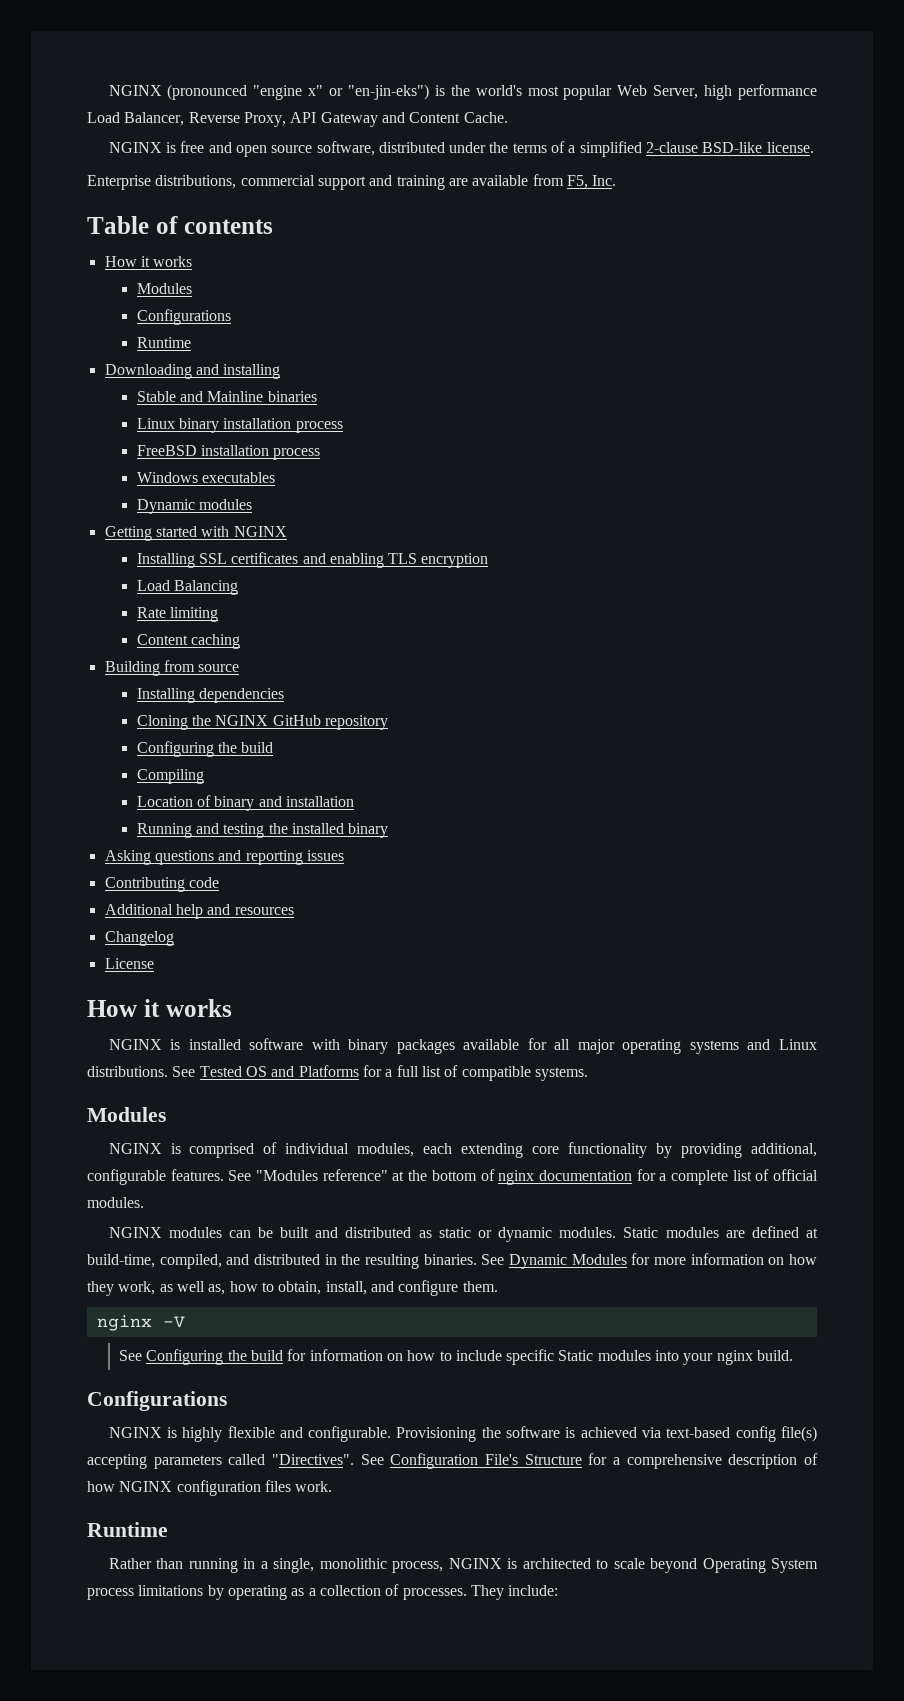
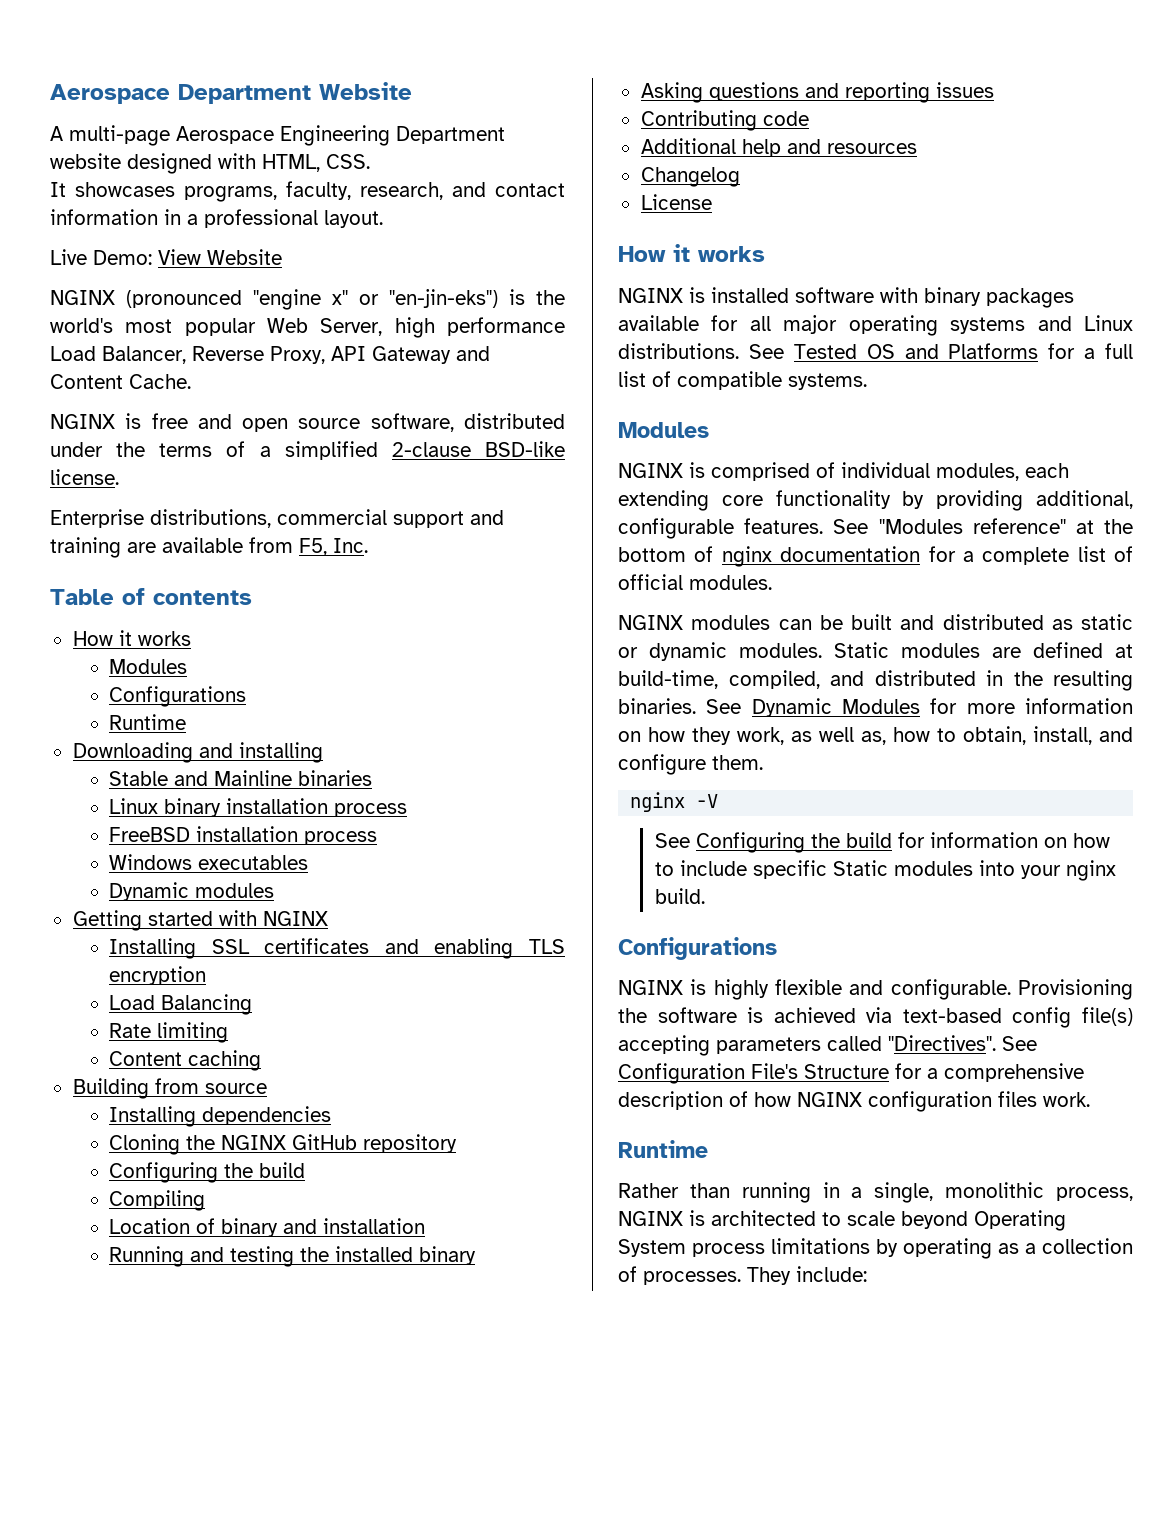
+ Aerospace Department Website
+ A multi-page Aerospace Engineering Department website designed with HTML, CSS.
+ It showcases programs, faculty, research, and contact information in a professional layout.
+ Live Demo: View Website

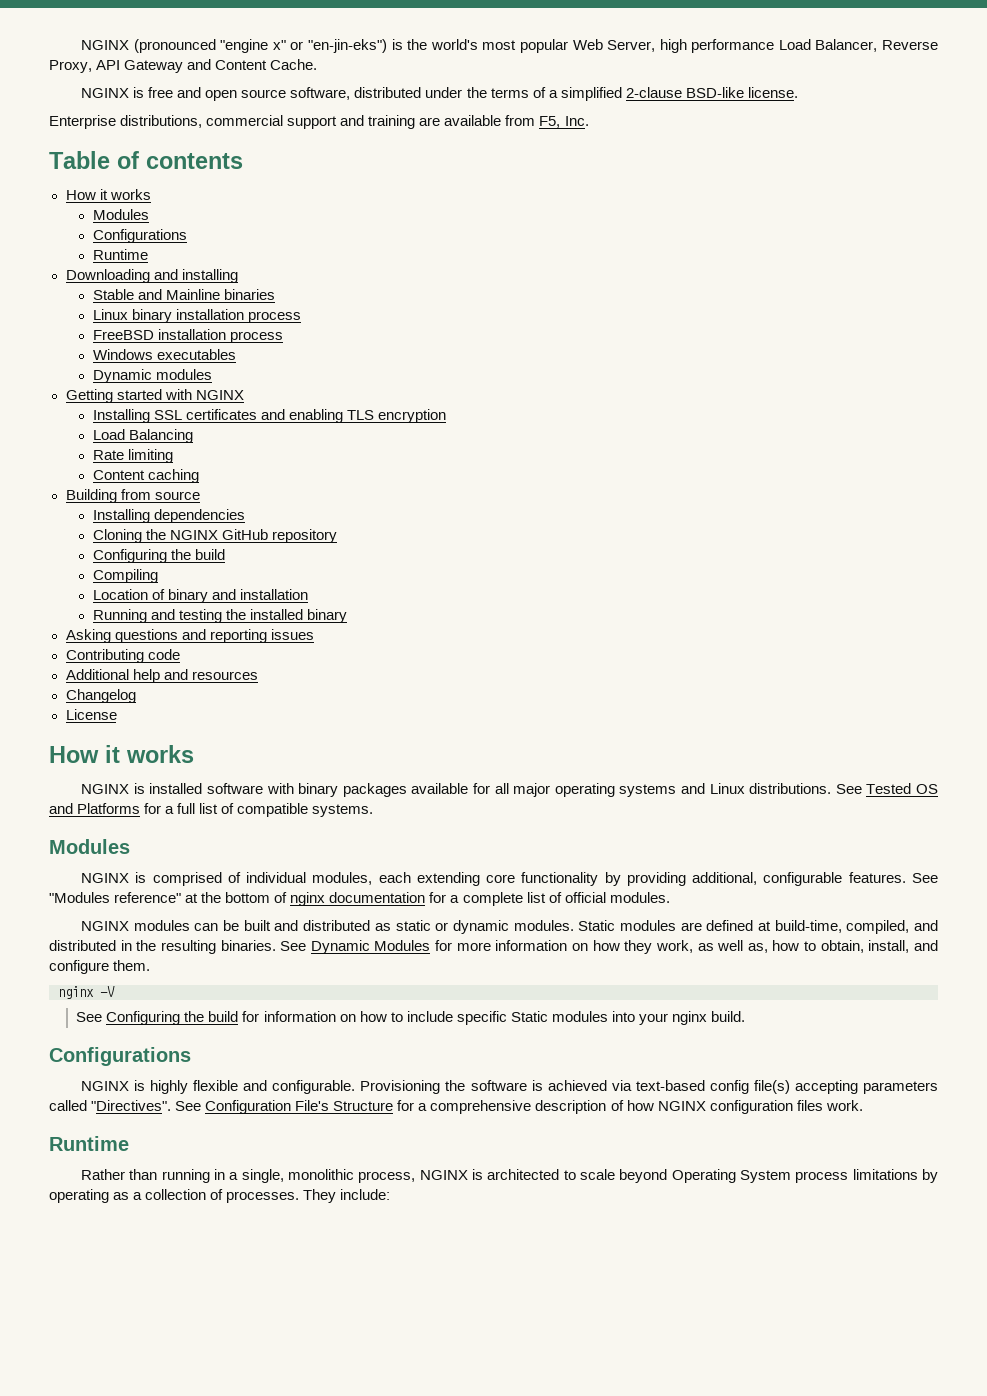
- Aerospace Department Website
- A multi-page Aerospace Engineering Department website designed with HTML, CSS.
- It showcases programs, faculty, research, and contact information in a professional layout.
- Live Demo: View Website

